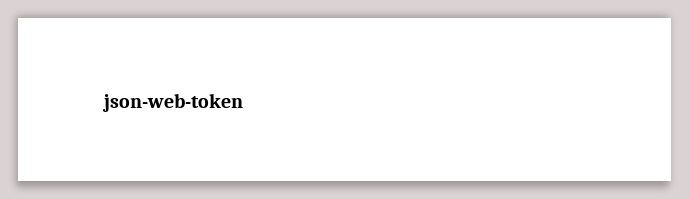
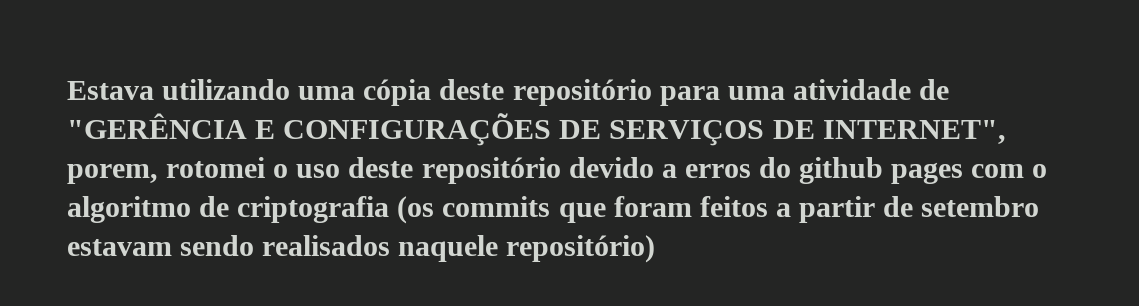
- json-web-token
+ Estava utilizando uma cópia deste repositório para uma atividade de "GERÊNCIA E CONFIGURAÇÕES DE SERVIÇOS DE INTERNET", porem, rotomei o uso deste repositório devido a erros do github pages com o algoritmo de criptografia (os commits que foram feitos a partir de setembro estavam sendo realisados naquele repositório)

